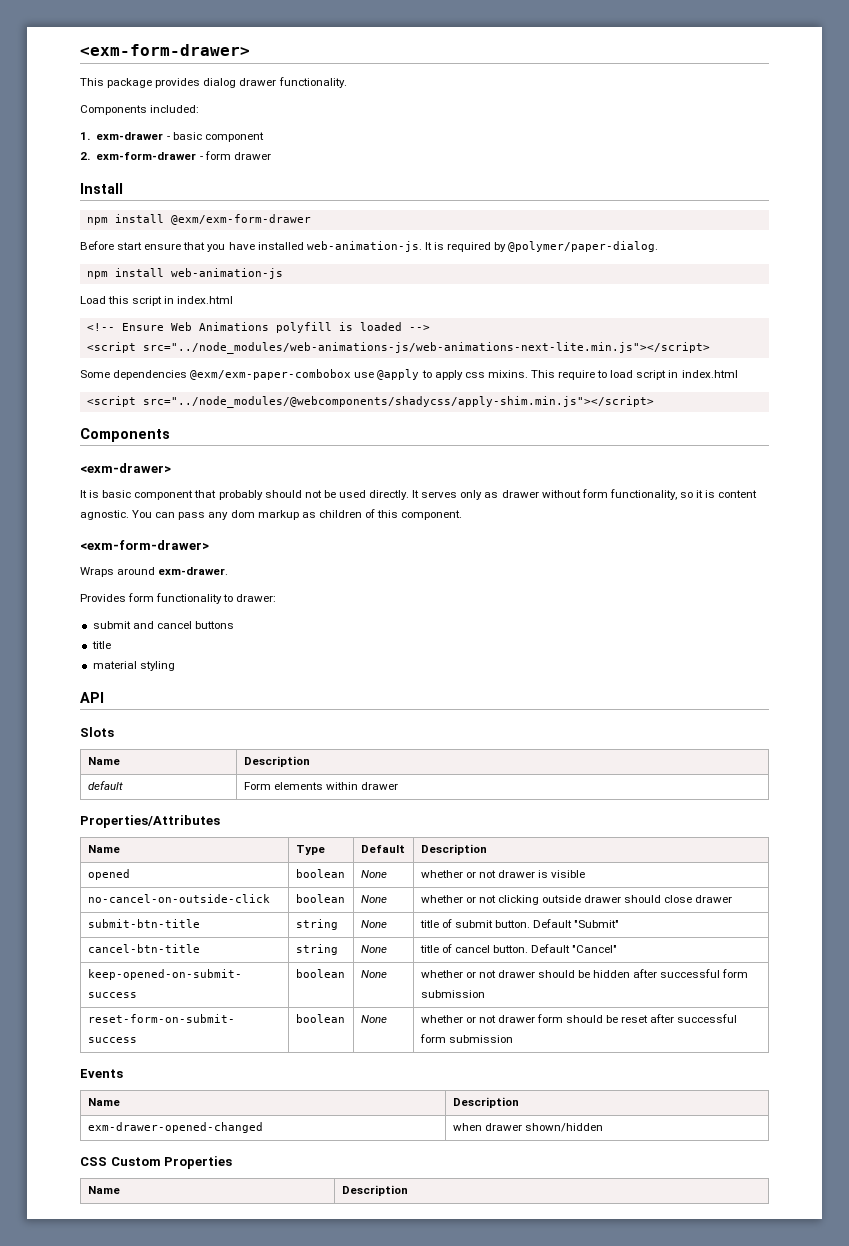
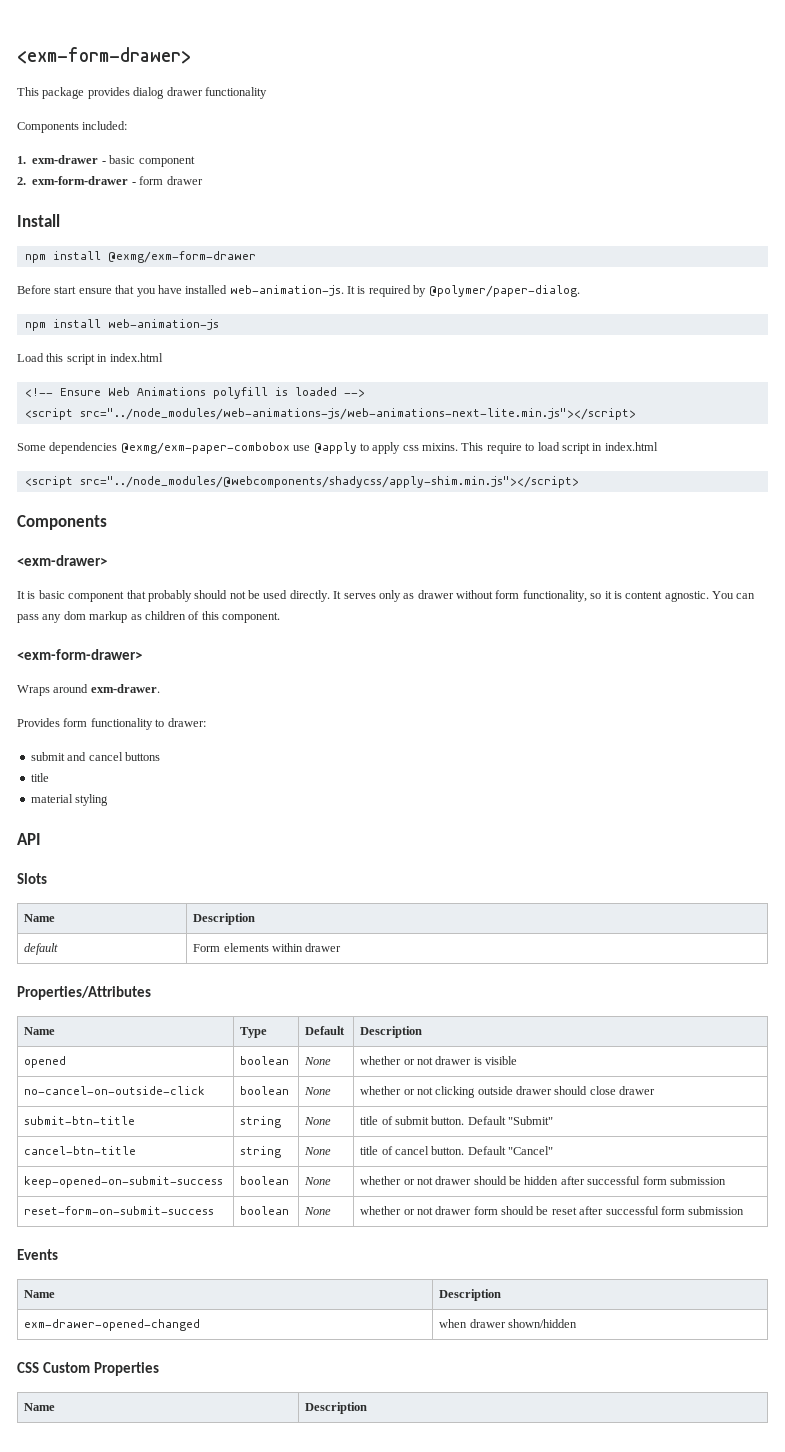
- This package provides dialog drawer functionality.
+ This package provides dialog drawer functionality
- npm install @exm/exm-form-drawer
+ npm install @exmg/exm-form-drawer
- Some dependencies @exm/exm-paper-combobox use @apply to apply css mixins.
+ Some dependencies @exmg/exm-paper-combobox use @apply to apply css mixins.

